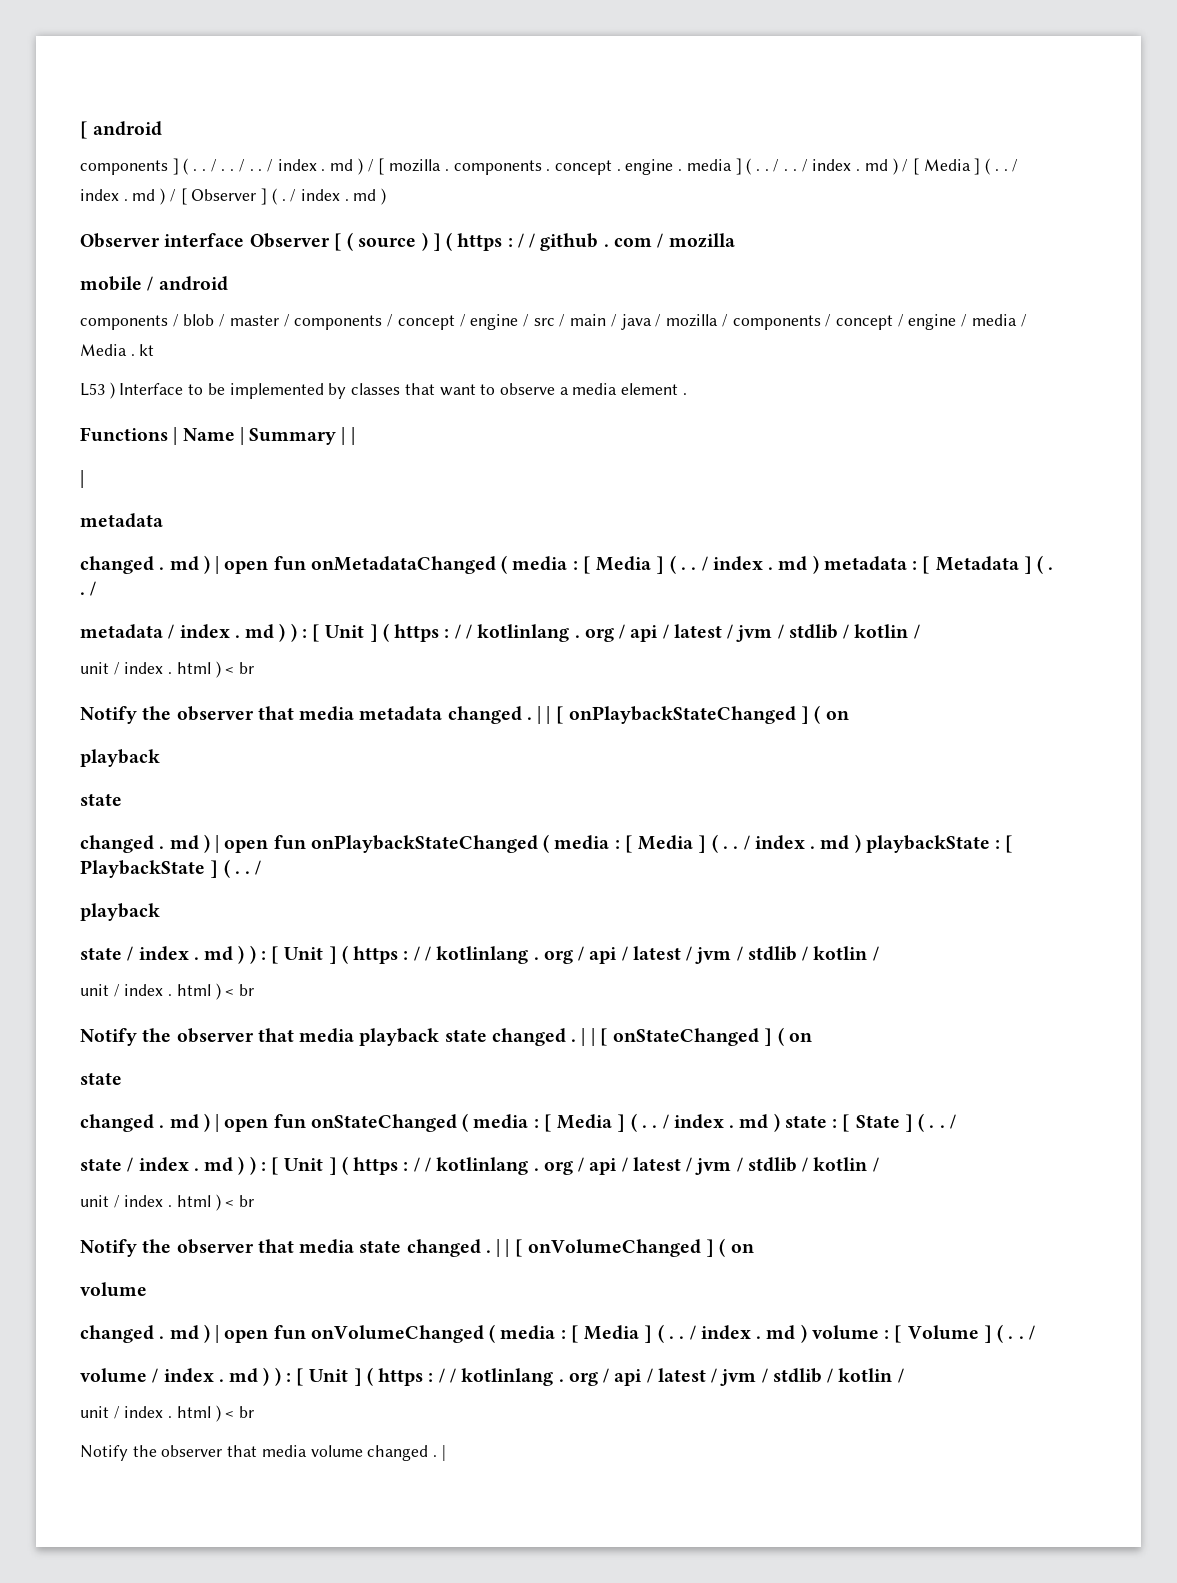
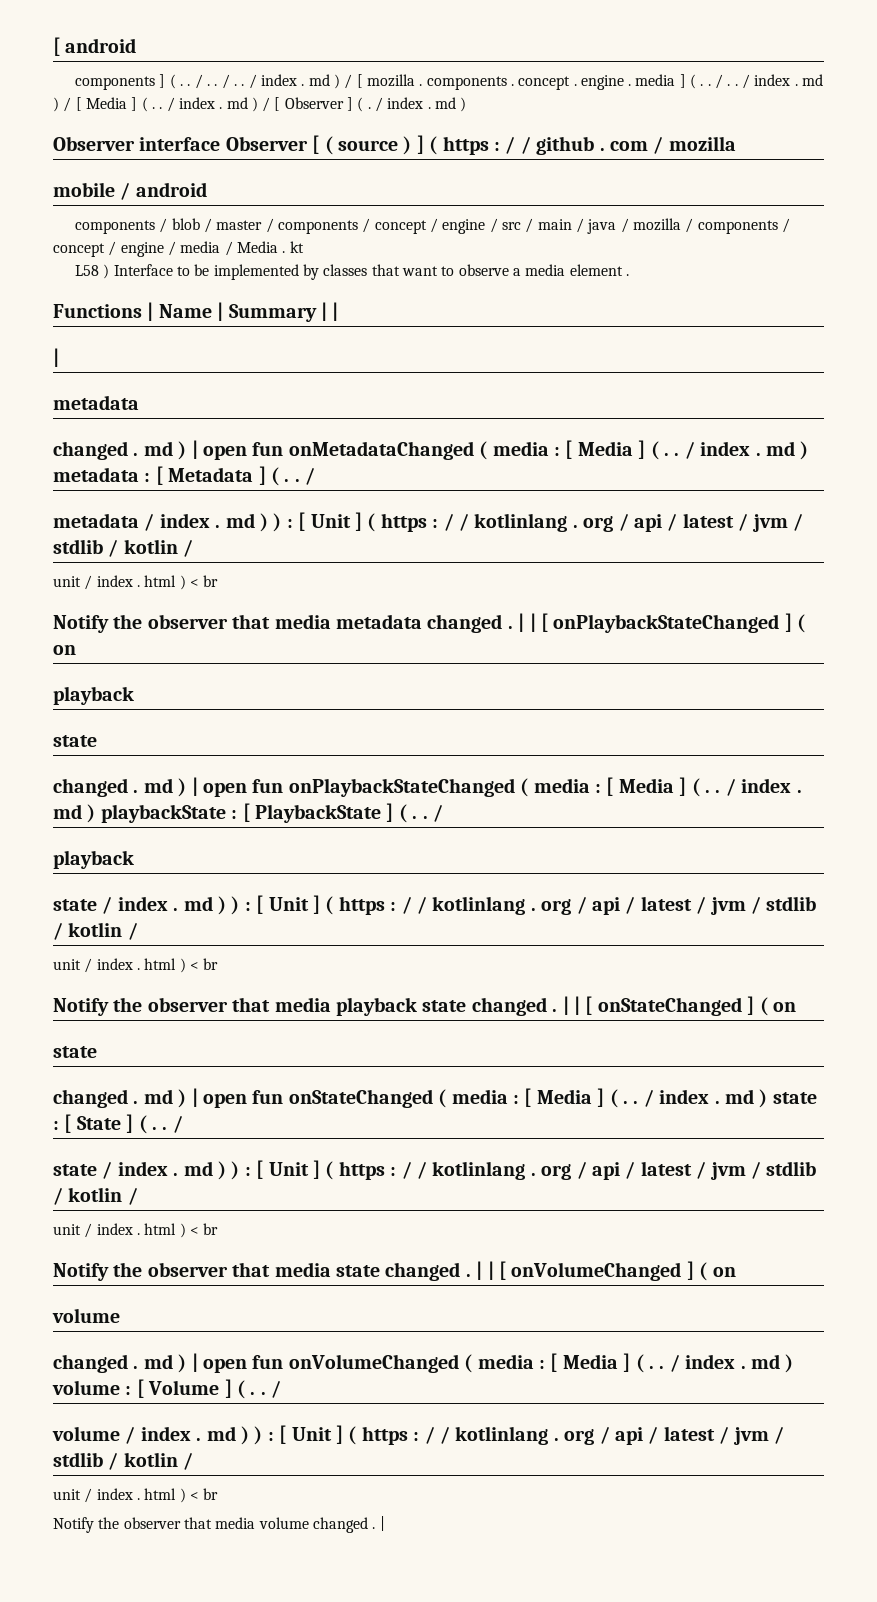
- L53 ) Interface to be implemented by classes that want to observe a media element .
+ L58 ) Interface to be implemented by classes that want to observe a media element .

